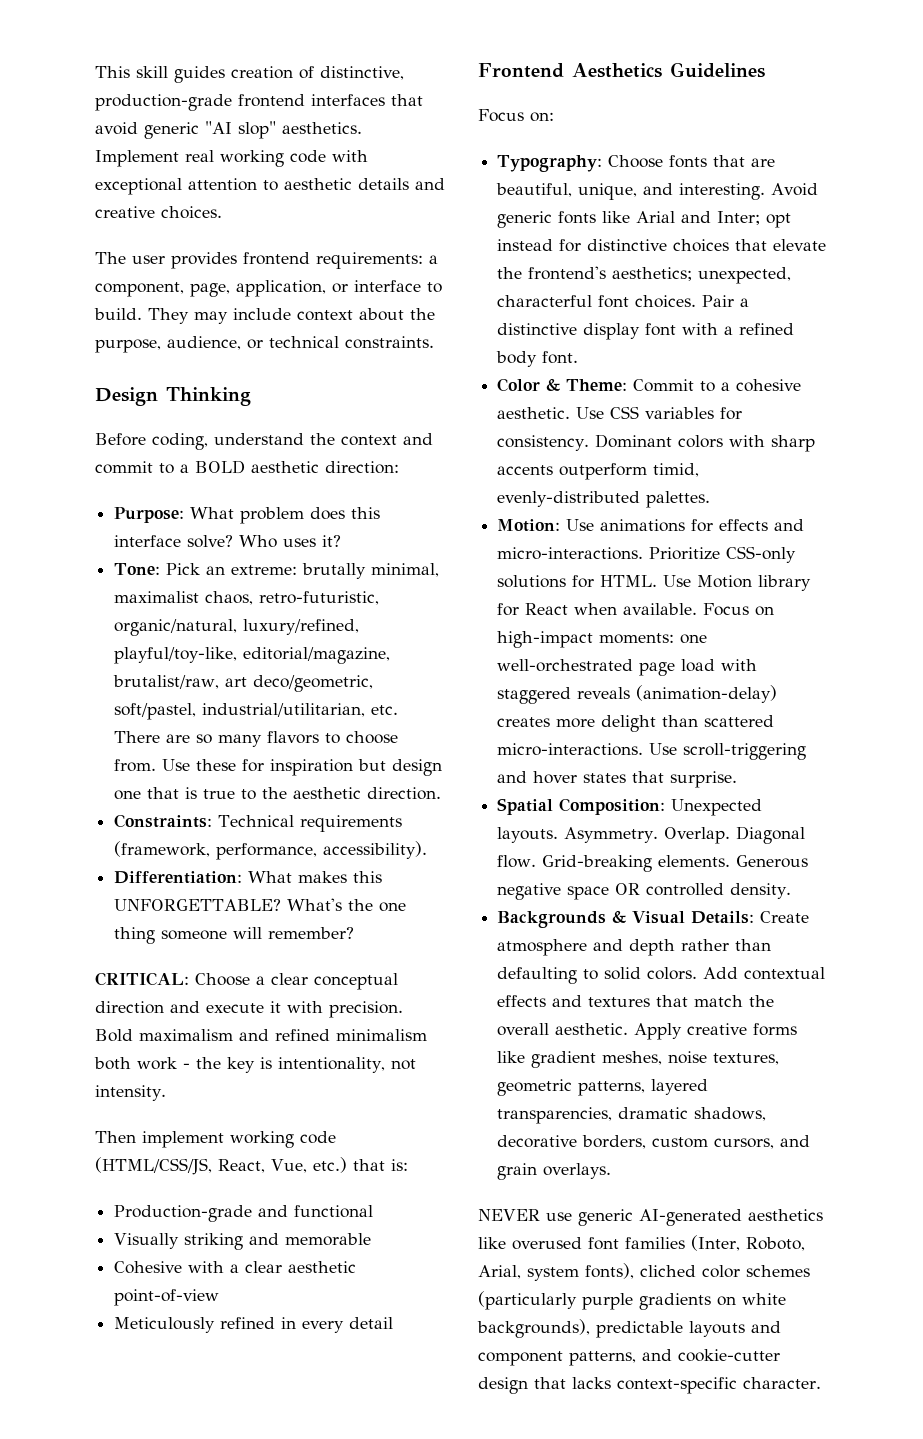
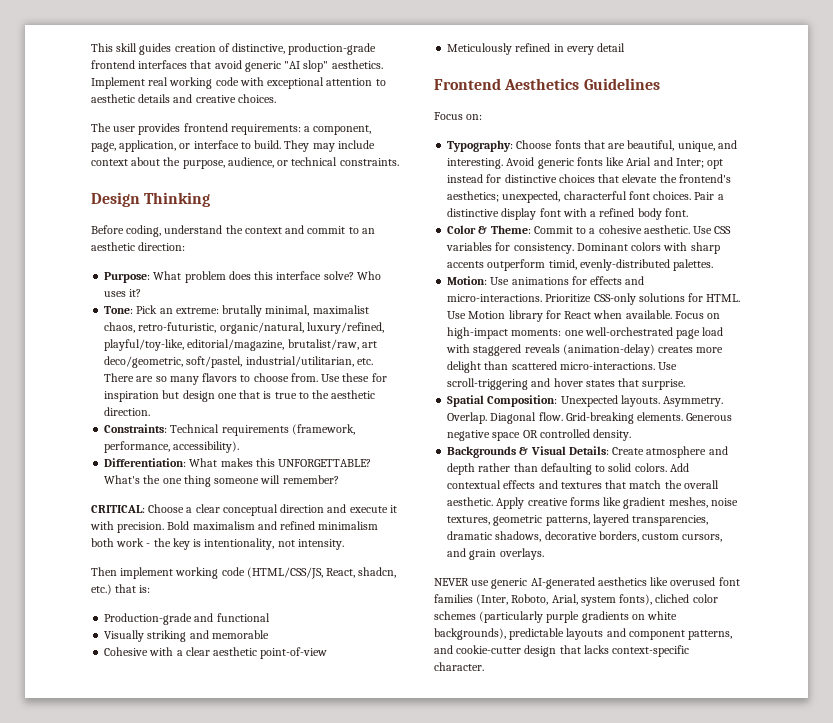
- Before coding, understand the context and commit to a BOLD aesthetic direction:
+ Before coding, understand the context and commit to an aesthetic direction:
- Then implement working code (HTML/CSS/JS, React, Vue, etc.) that is:
+ Then implement working code (HTML/CSS/JS, React, shadcn, etc.) that is:

